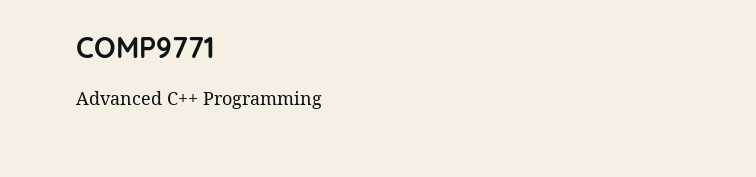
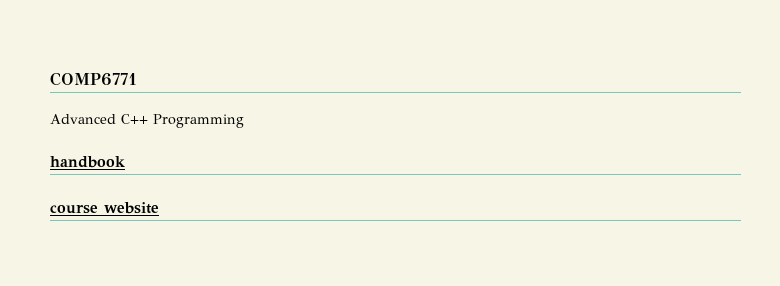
- COMP9771
+ COMP6771
+ handbook
+ course website

